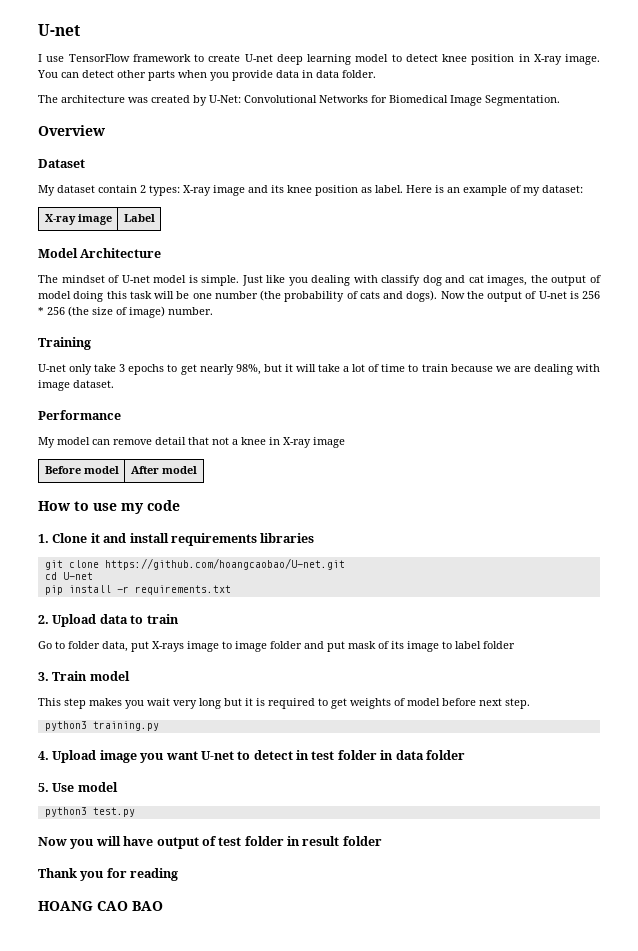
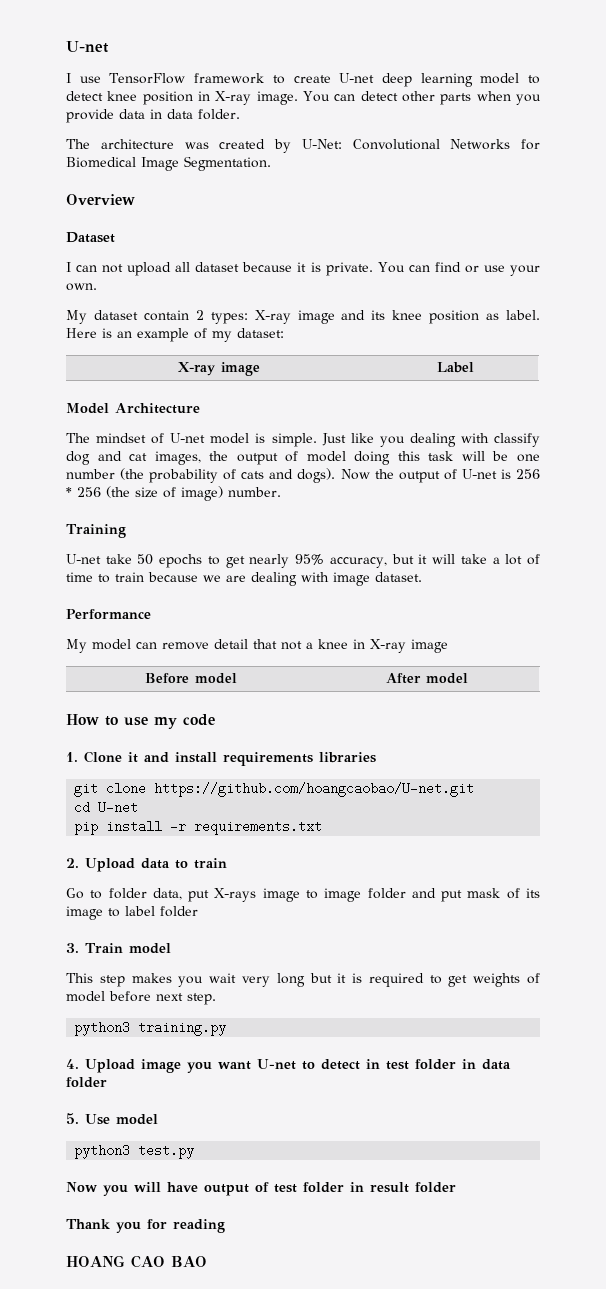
+ I can not upload all dataset because it is private. You can find or use your own.
- U-net only take 3 epochs to get nearly 98%, but it will take a lot of time to train because we are dealing with image dataset.
+ U-net take 50 epochs to get nearly 95% accuracy, but it will take a lot of time to train because we are dealing with image dataset.

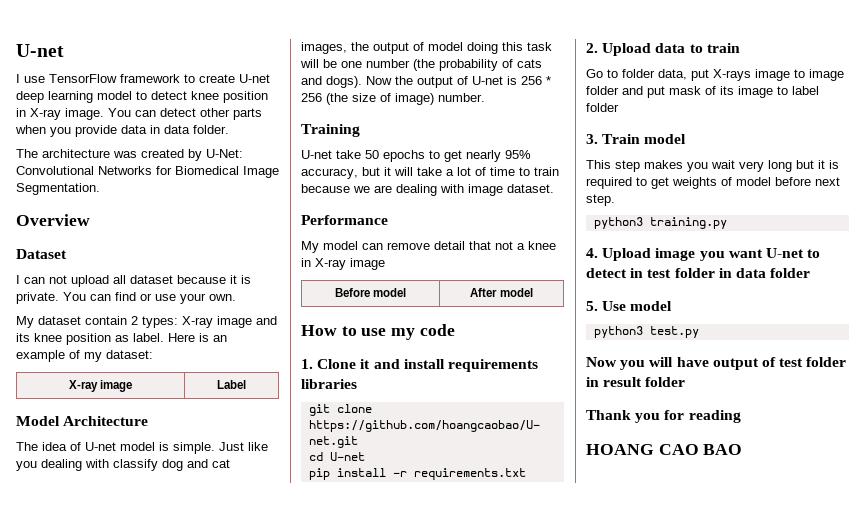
- The mindset of U-net model is simple.
+ The idea of U-net model is simple.

